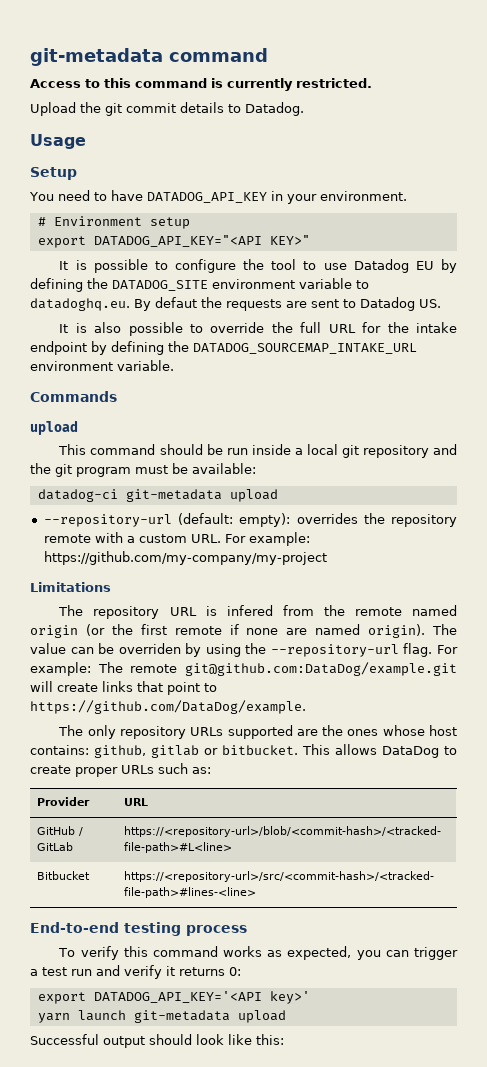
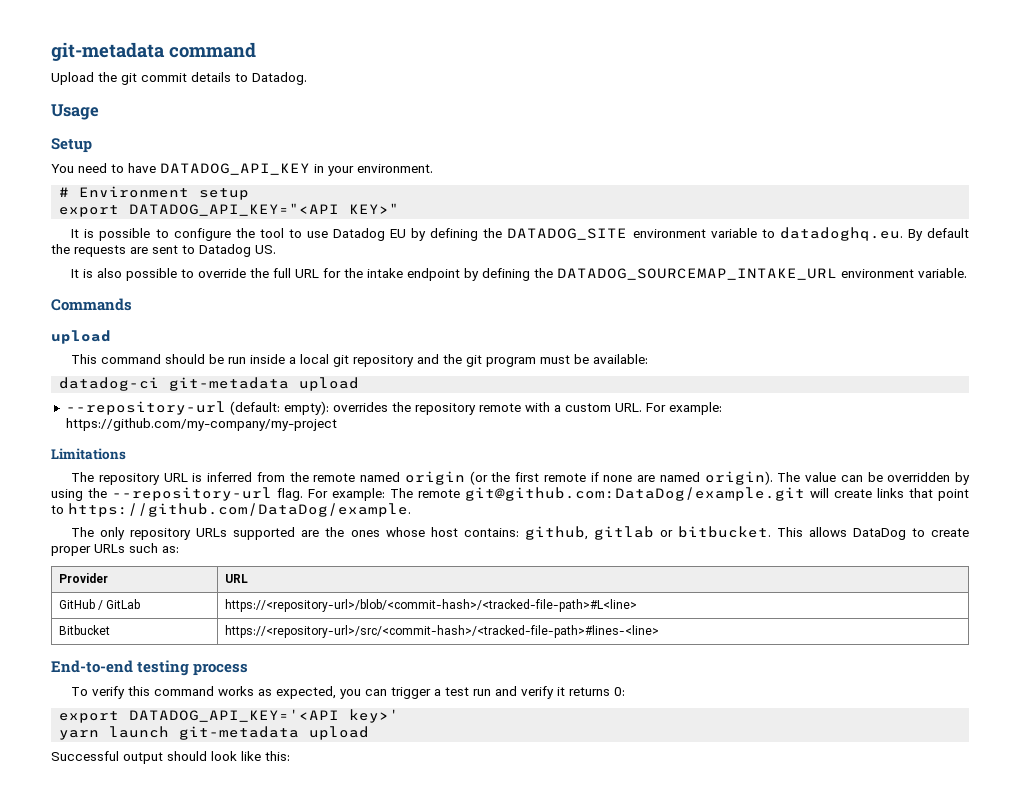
- Access to this command is currently restricted.
- It is possible to configure the tool to use Datadog EU by defining the DATADOG_SITE environment variable to datadoghq.eu. By defaut the requests are sent to Datadog US.
+ It is possible to configure the tool to use Datadog EU by defining the DATADOG_SITE environment variable to datadoghq.eu. By default the requests are sent to Datadog US.
- The repository URL is infered from the remote named origin (or the first remote if none are named origin).
+ The repository URL is inferred from the remote named origin (or the first remote if none are named origin).
- The value can be overriden by using the --repository-url flag.
+ The value can be overridden by using the --repository-url flag.

